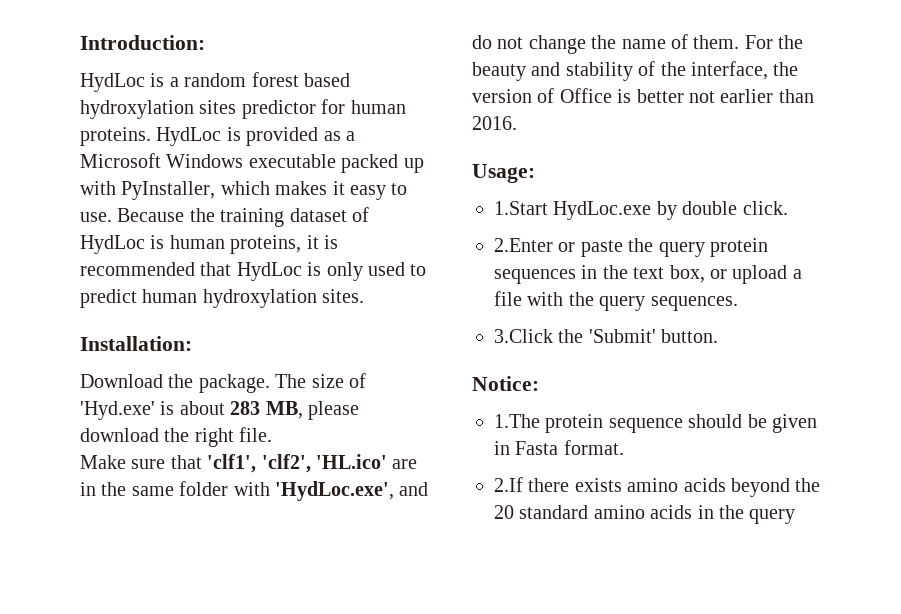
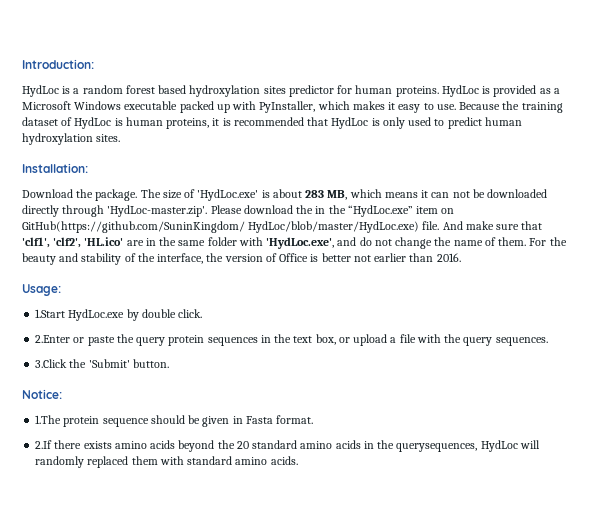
- The size of 'Hyd.exe' is about 283 MB, please download the right file.
- Make sure that 'clf1', 'clf2', 'HL.ico' are in the same folder with 'HydLoc.exe', and do not change the name of them.
+ The size of 'HydLoc.exe' is about 283 MB, which means it can not be downloaded directly through 'HydLoc-master.zip'. Please download the in the “HydLoc.exe” item on GitHub(https://github.com/SuninKingdom/ HydLoc/blob/master/HydLoc.exe) file. And make sure that 'clf1', 'clf2', 'HL.ico' are in the same folder with 'HydLoc.exe', and do not change the name of them.
- 2.If there exists amino acids beyond the 20 standard amino acids in the query
+ 2.If there exists amino acids beyond the 20 standard amino acids in the querysequences, HydLoc will randomly replaced them with standard amino acids.

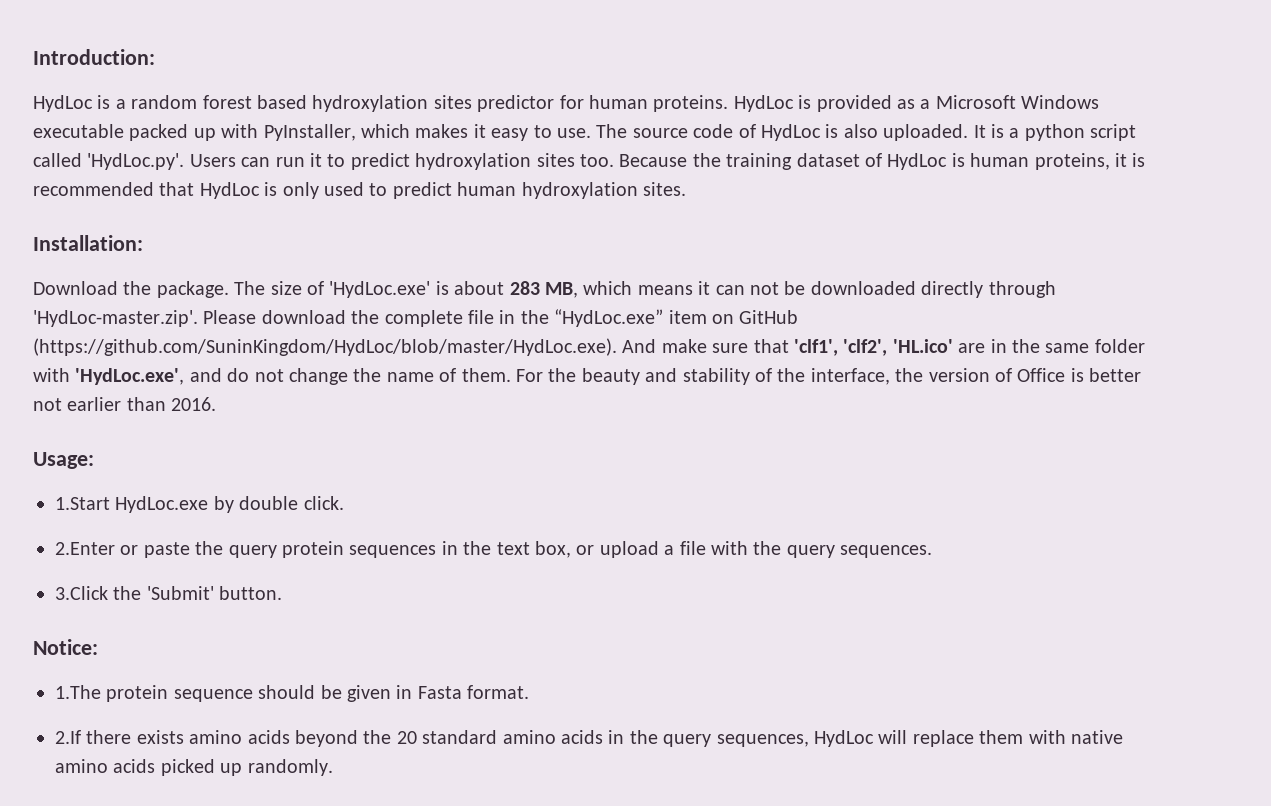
+ The source code of HydLoc is also uploaded. It is a python script called 'HydLoc.py'. Users can run it to predict hydroxylation sites too.
- The size of 'HydLoc.exe' is about 283 MB, which means it can not be downloaded directly through 'HydLoc-master.zip'. Please download the in the “HydLoc.exe” item on GitHub(https://github.com/SuninKingdom/ HydLoc/blob/master/HydLoc.exe) file. And make sure that 'clf1', 'clf2', 'HL.ico' are in the same folder with 'HydLoc.exe', and do not change the name of them.
+ The size of 'HydLoc.exe' is about 283 MB, which means it can not be downloaded directly through 'HydLoc-master.zip'. Please download the complete file in the “HydLoc.exe” item on GitHub (https://github.com/SuninKingdom/HydLoc/blob/master/HydLoc.exe). And make sure that 'clf1', 'clf2', 'HL.ico' are in the same folder with 'HydLoc.exe', and do not change the name of them.
- 2.If there exists amino acids beyond the 20 standard amino acids in the querysequences, HydLoc will randomly replaced them with standard amino acids.
+ 2.If there exists amino acids beyond the 20 standard amino acids in the query sequences, HydLoc will replace them with native amino acids picked up randomly.

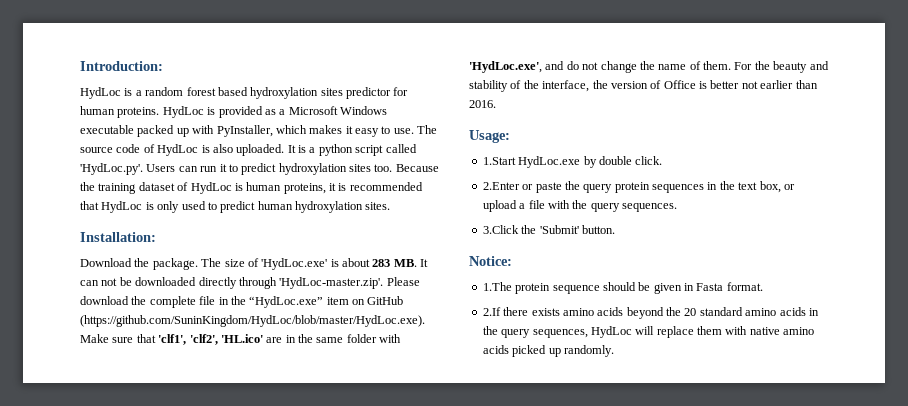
- The size of 'HydLoc.exe' is about 283 MB, which means it can not be downloaded directly through 'HydLoc-master.zip'. Please download the complete file in the “HydLoc.exe” item on GitHub (https://github.com/SuninKingdom/HydLoc/blob/master/HydLoc.exe). And make sure that 'clf1', 'clf2', 'HL.ico' are in the same folder with 'HydLoc.exe', and do not change the name of them.
+ The size of 'HydLoc.exe' is about 283 MB. It can not be downloaded directly through 'HydLoc-master.zip'. Please download the complete file in the “HydLoc.exe” item on GitHub (https://github.com/SuninKingdom/HydLoc/blob/master/HydLoc.exe). Make sure that 'clf1', 'clf2', 'HL.ico' are in the same folder with 'HydLoc.exe', and do not change the name of them.

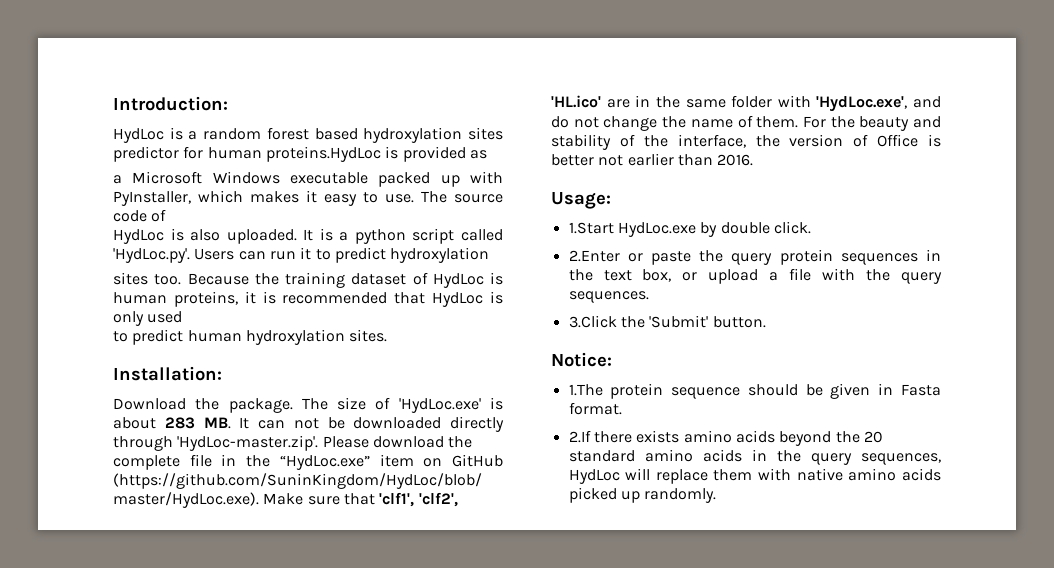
- HydLoc is a random forest based hydroxylation sites predictor for human proteins. HydLoc is provided as a Microsoft Windows executable packed up with PyInstaller, which makes it easy to use.
+ HydLoc is a random forest based hydroxylation sites predictor for human proteins.HydLoc is provided as
+ a Microsoft Windows executable packed up with PyInstaller, which makes it easy to use.
- The source code of HydLoc is also uploaded.
+ The source code of
+ HydLoc is also uploaded.
- It is a python script called 'HydLoc.py'. Users can run it to predict hydroxylation sites too.
+ It is a python script called 'HydLoc.py'. Users can run it to predict hydroxylation
+ sites too.
- Because the training dataset of HydLoc is human proteins, it is recommended that HydLoc is only used to predict human hydroxylation sites.
+ Because the training dataset of HydLoc is human proteins, it is recommended that HydLoc is only used
+ to predict human hydroxylation sites.

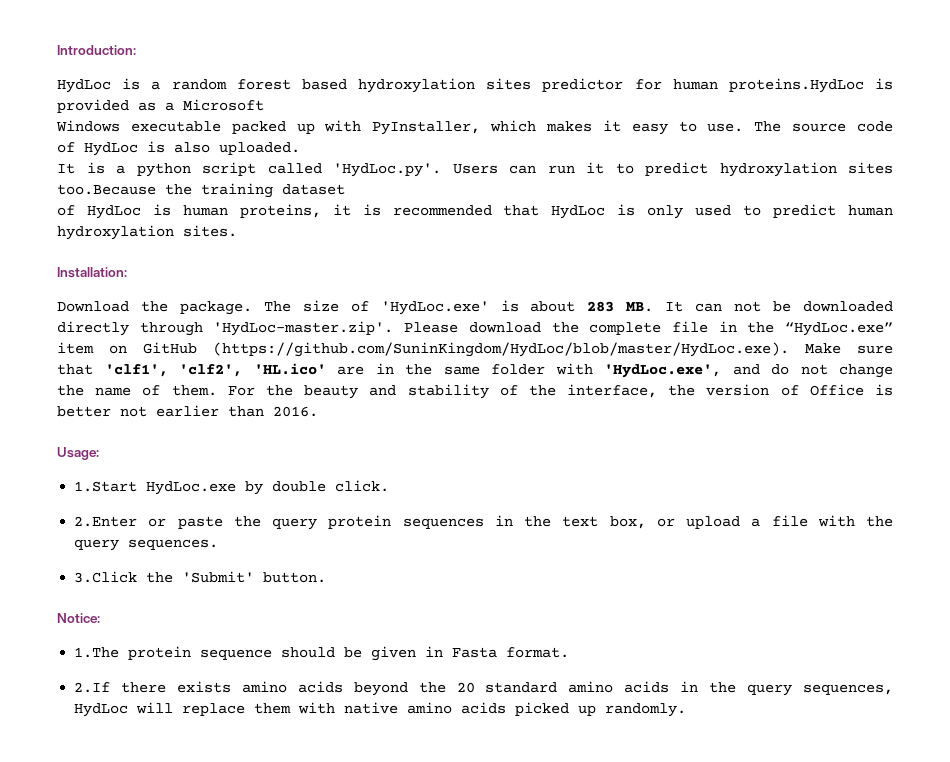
- HydLoc is a random forest based hydroxylation sites predictor for human proteins.HydLoc is provided as
- a Microsoft Windows executable packed up with PyInstaller, which makes it easy to use.
+ HydLoc is a random forest based hydroxylation sites predictor for human proteins.HydLoc is provided as a Microsoft
+ Windows executable packed up with PyInstaller, which makes it easy to use.
- The source code of
- HydLoc is also uploaded. It is a python script called 'HydLoc.py'. Users can run it to predict hydroxylation
- sites too. Because the training dataset of HydLoc is human proteins, it is recommended that HydLoc is only used
- to predict human hydroxylation sites.
+ The source code of HydLoc is also uploaded.
+ It is a python script called 'HydLoc.py'. Users can run it to predict hydroxylation sites too.Because the training dataset
+ of HydLoc is human proteins, it is recommended that HydLoc is only used to predict human hydroxylation sites.

